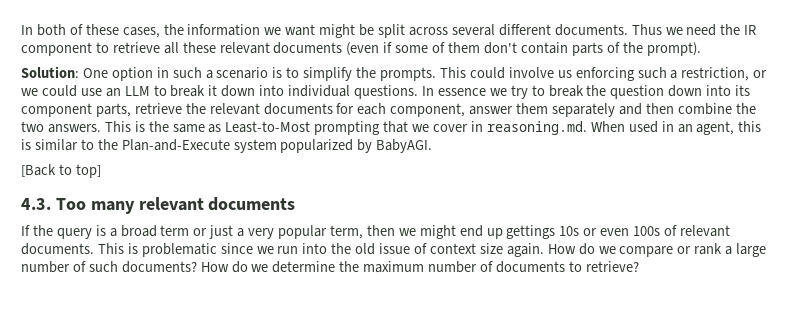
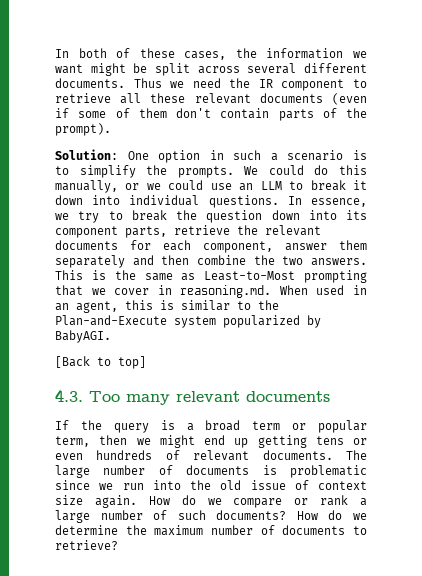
- This could involve us enforcing such a restriction, or we could use an LLM to break it down into individual questions.
+ We could do this manually, or we could use an LLM to break it down into individual questions.
- In essence we try to break the question down into its component parts, retrieve the relevant documents for each component, answer them separately and then combine the two answers.
+ In essence, we try to break the question down into its component parts, retrieve the relevant documents for each component, answer them separately and then combine the two answers.
- If the query is a broad term or just a very popular term, then we might end up gettings 10s or even 100s of relevant documents.
+ If the query is a broad term or popular term, then we might end up getting tens or even hundreds of relevant documents.
- This is problematic since we run into the old issue of context size again.
+ The large number of documents is problematic since we run into the old issue of context size again.

